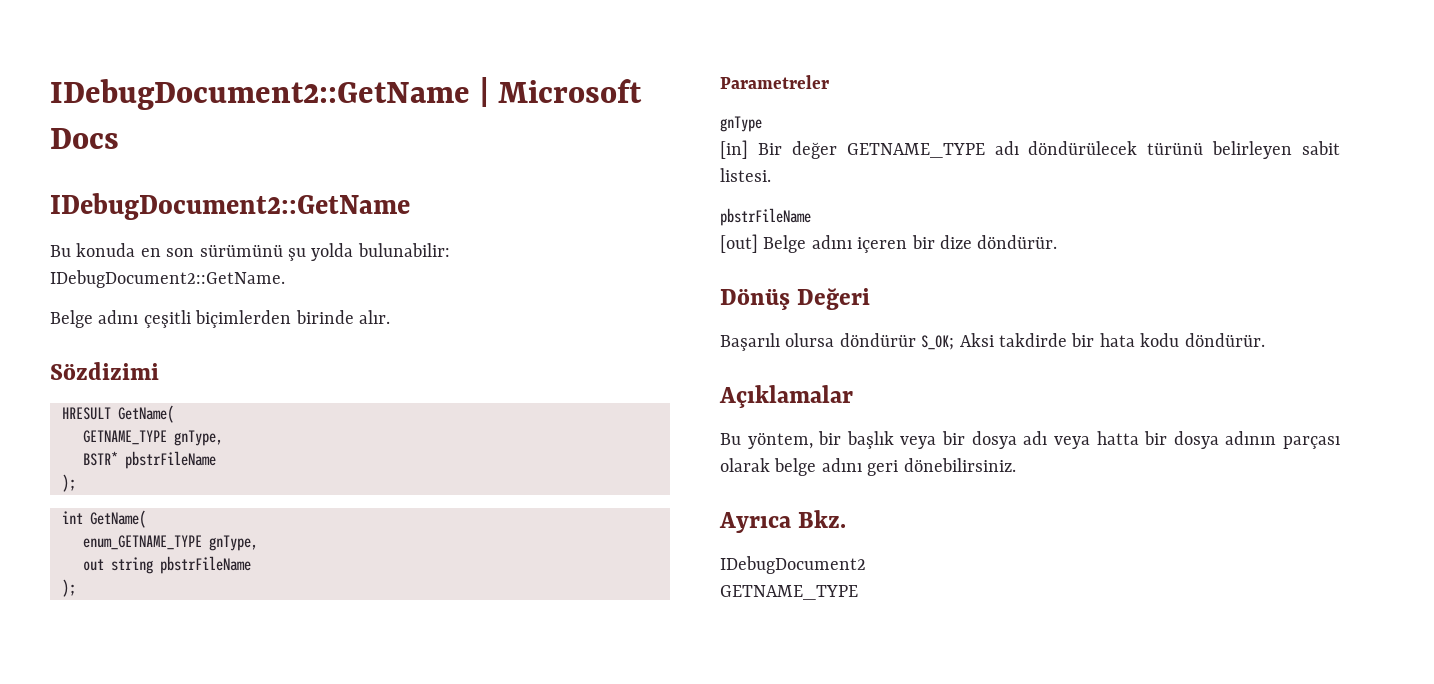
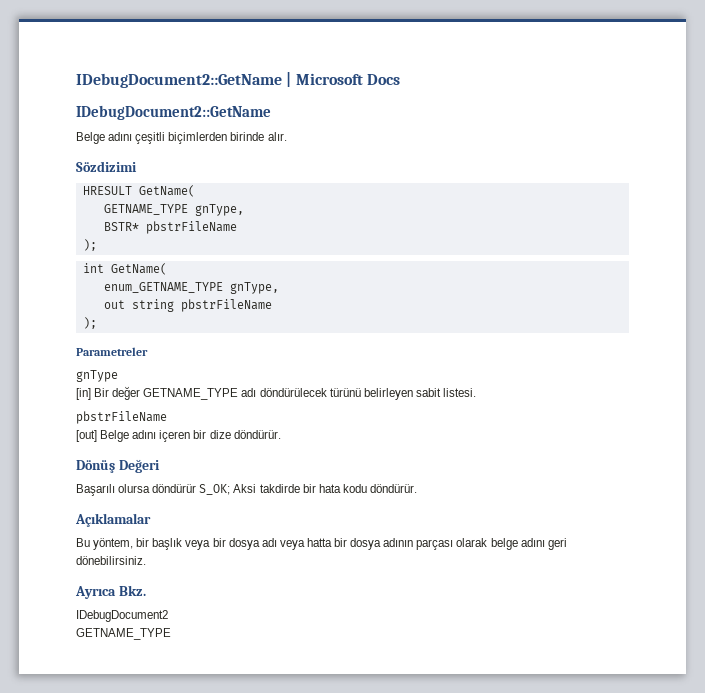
- Bu konuda en son sürümünü şu yolda bulunabilir: IDebugDocument2::GetName.

